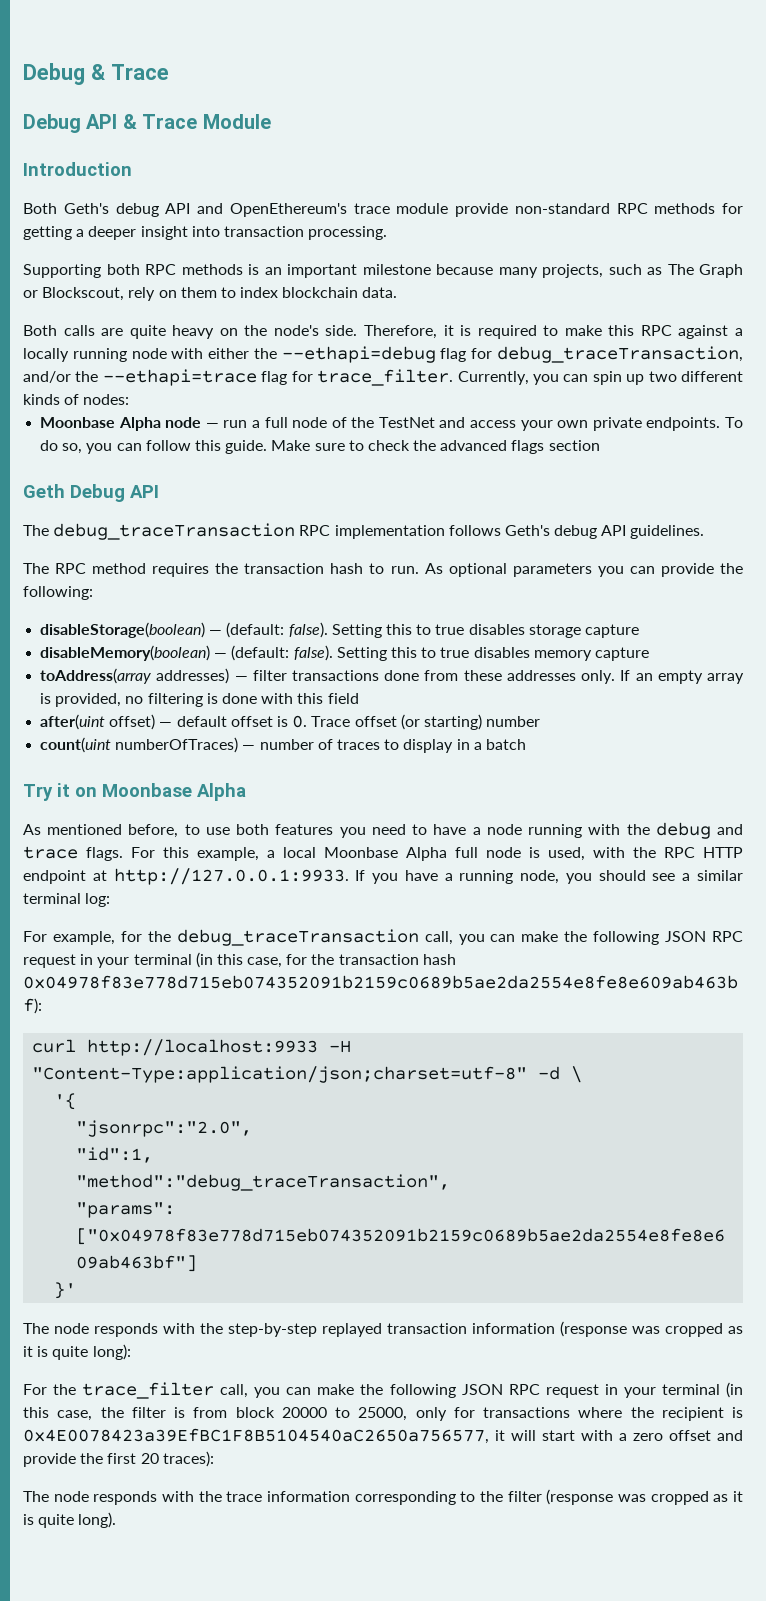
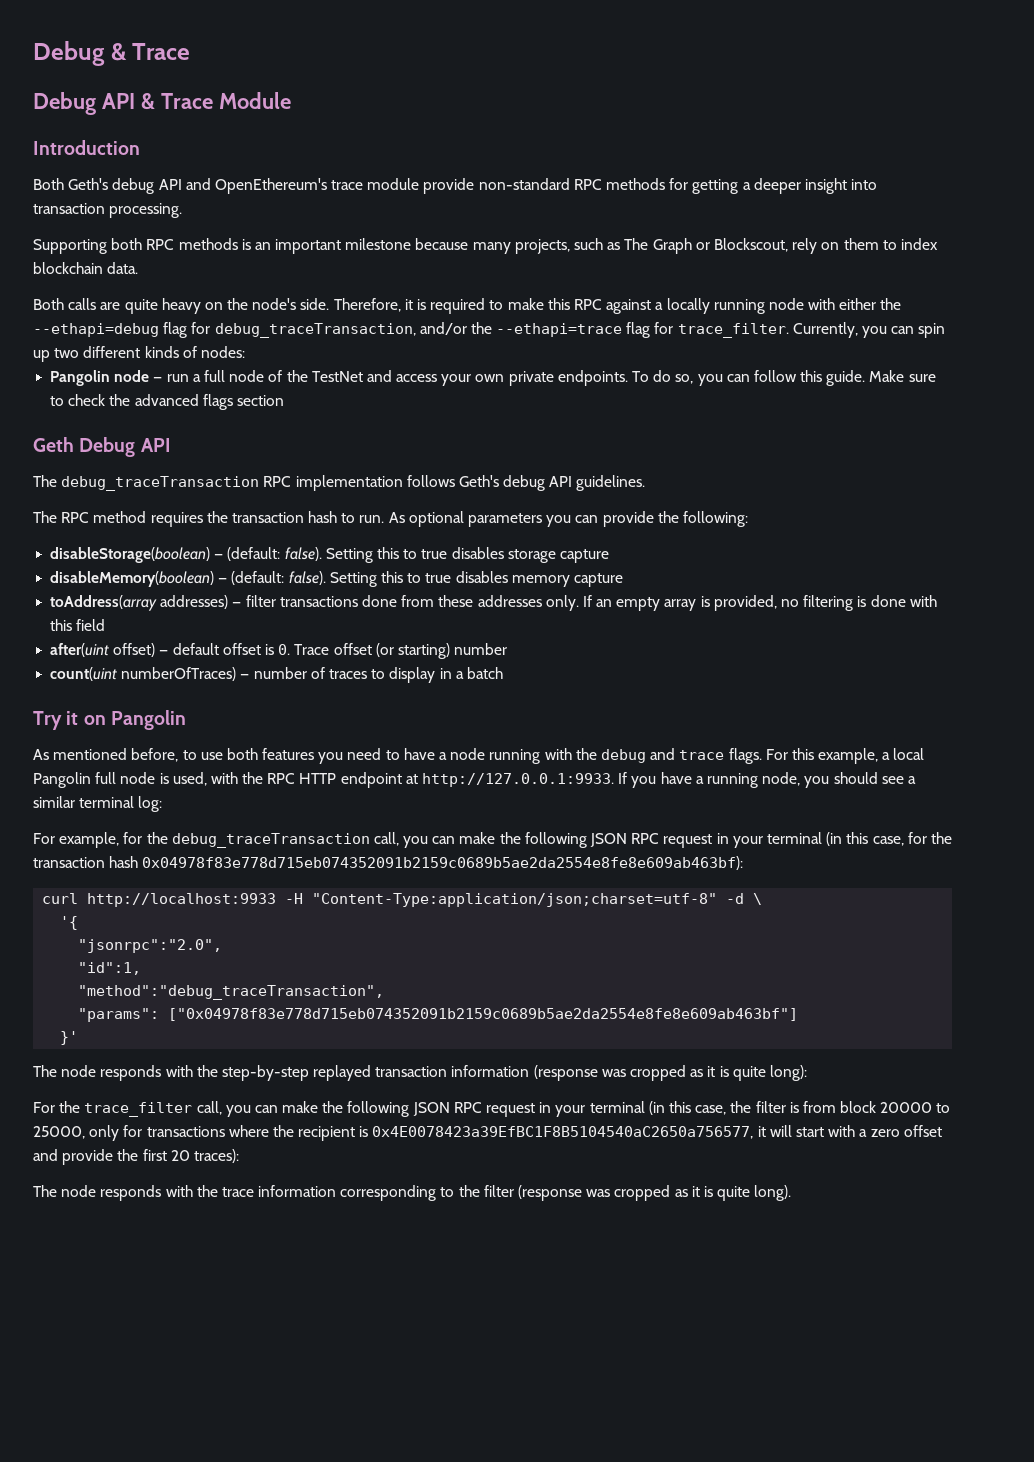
- Moonbase Alpha node — run a full node of the TestNet and access your own private endpoints.
+ Pangolin node — run a full node of the TestNet and access your own private endpoints.
- Try it on Moonbase Alpha
+ Try it on Pangolin
- For this example, a local Moonbase Alpha full node is used, with the RPC HTTP endpoint at http://127.0.0.1:9933. If you have a running node, you should see a similar terminal log:
+ For this example, a local Pangolin full node is used, with the RPC HTTP endpoint at http://127.0.0.1:9933. If you have a running node, you should see a similar terminal log:

